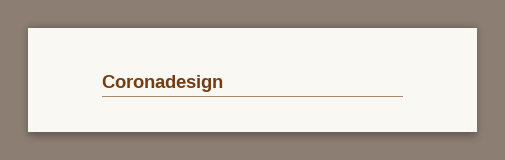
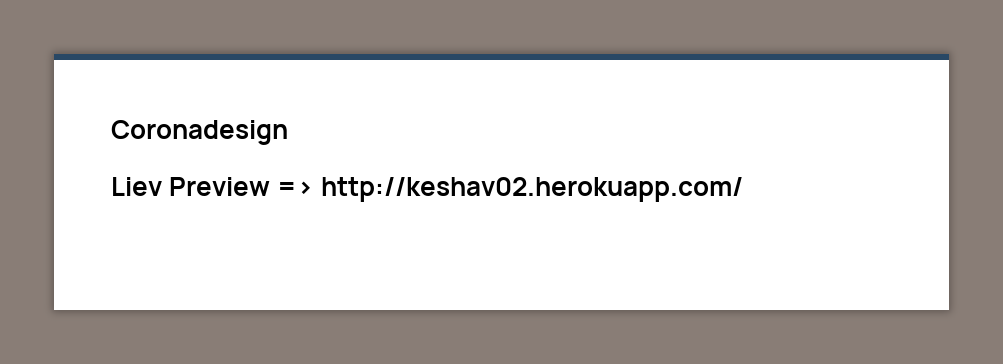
+ Liev Preview => http://keshav02.herokuapp.com/

